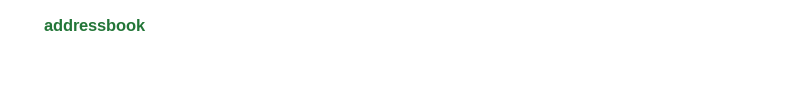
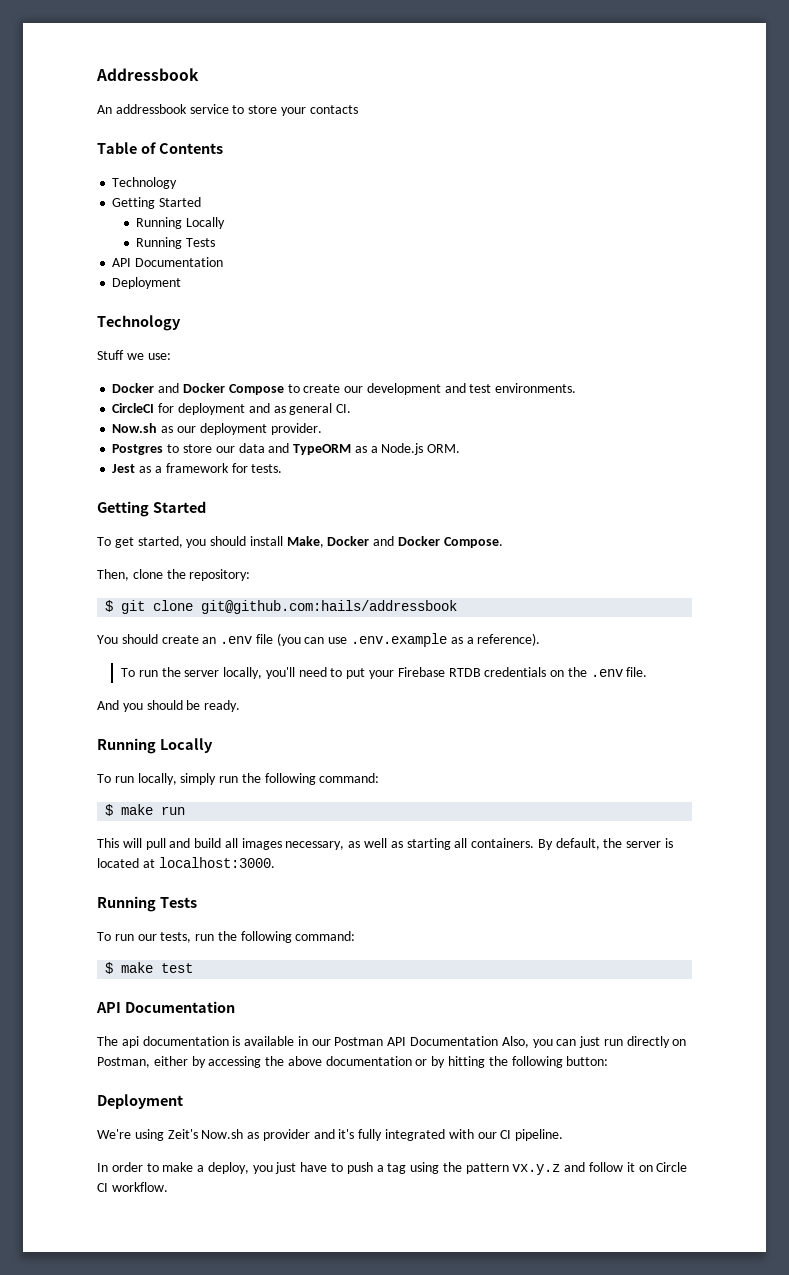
- addressbook
+ Addressbook
+ An addressbook service to store your contacts
+ Table of Contents
+ Technology
+ Getting Started
+ Running Locally
+ Running Tests
+ API Documentation
+ Deployment
+ Technology
+ Stuff we use:
+ Docker and Docker Compose to create our development and test environments.
+ CircleCI for deployment and as general CI.
+ Now.sh as our deployment provider.
+ Postgres to store our data and TypeORM as a Node.js ORM.
+ Jest as a framework for tests.
+ Getting Started
+ To get started, you should install Make, Docker and Docker Compose.
+ Then, clone the repository:
+ $ git clone git@github.com:hails/addressbook
+ You should create an .env file (you can use .env.example as a reference).
+ To run the server locally, you'll need to put your Firebase RTDB credentials on the .env file.
+ And you should be ready.
+ Running Locally
+ To run locally, simply run the following command:
+ $ make run
+ This will pull and build all images necessary, as well as starting all containers. By default, the server is located at localhost:3000.
+ Running Tests
+ To run our tests, run the following command:
+ $ make test
+ API Documentation
+ The api documentation is available in our Postman API Documentation Also, you can just run directly on Postman, either by accessing the above documentation or by hitting the following button:
+ Deployment
+ We're using Zeit's Now.sh as provider and it's fully integrated with our CI pipeline.
+ In order to make a deploy, you just have to push a tag using the pattern vx.y.z and follow it on Circle CI workflow.

